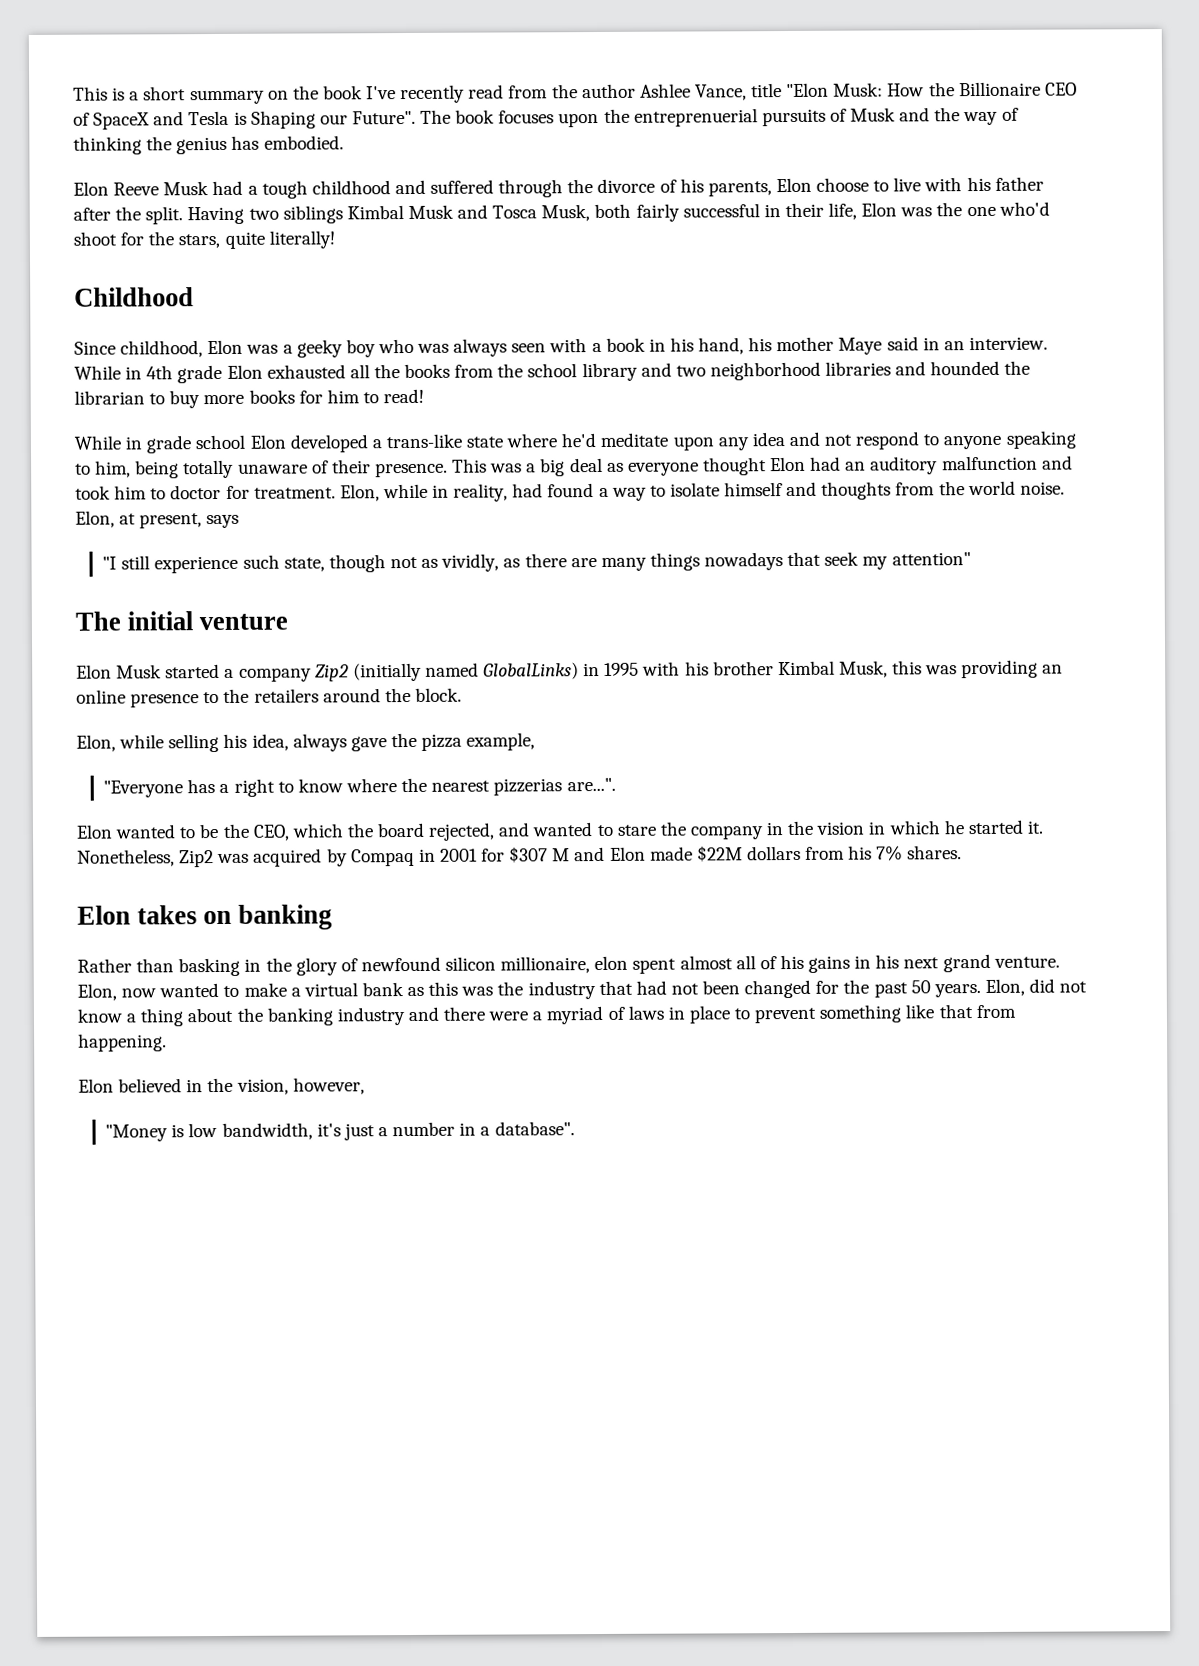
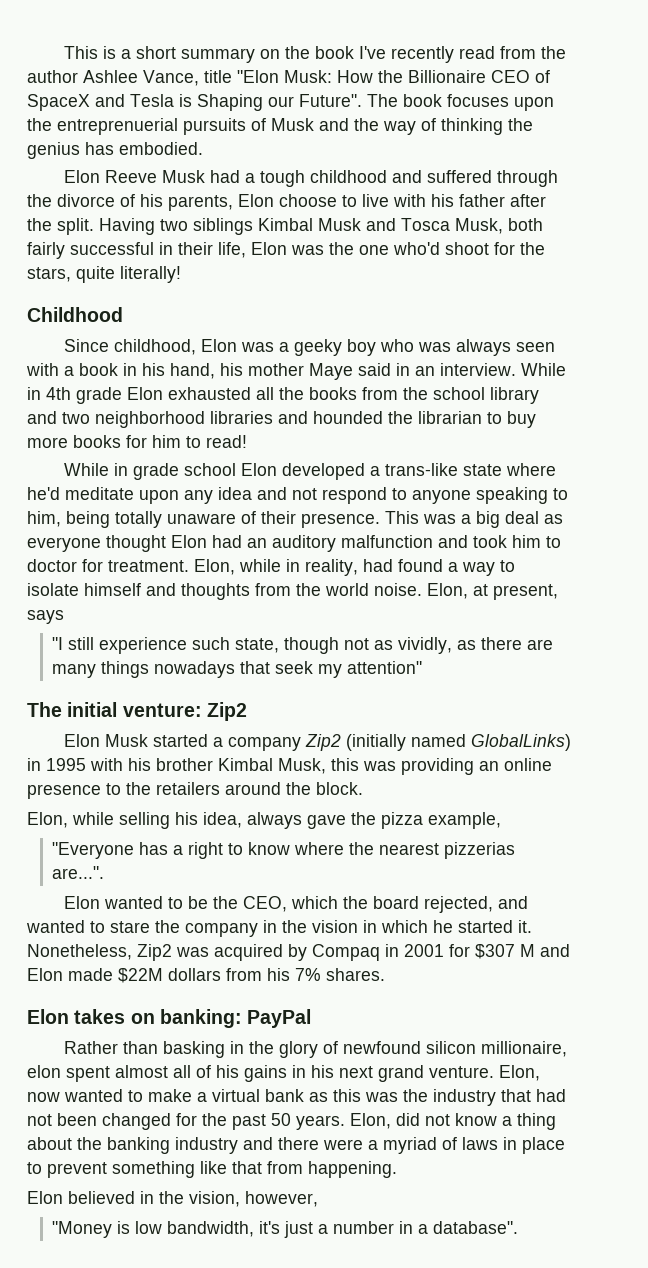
- The initial venture
+ The initial venture: Zip2
- Elon takes on banking
+ Elon takes on banking: PayPal

